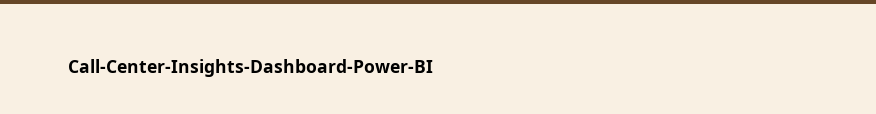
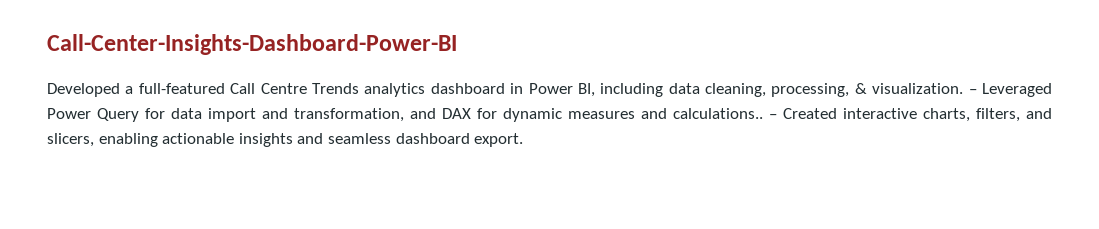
+ Developed a full-featured Call Centre Trends analytics dashboard in Power BI, including data cleaning, processing, & visualization. – Leveraged Power Query for data import and transformation, and DAX for dynamic measures and calculations.. – Created interactive charts, filters, and slicers, enabling actionable insights and seamless dashboard export.

